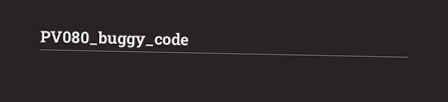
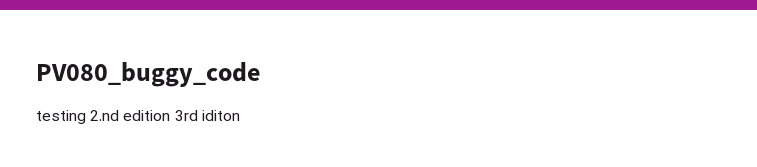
+ testing 2.nd edition 3rd iditon

